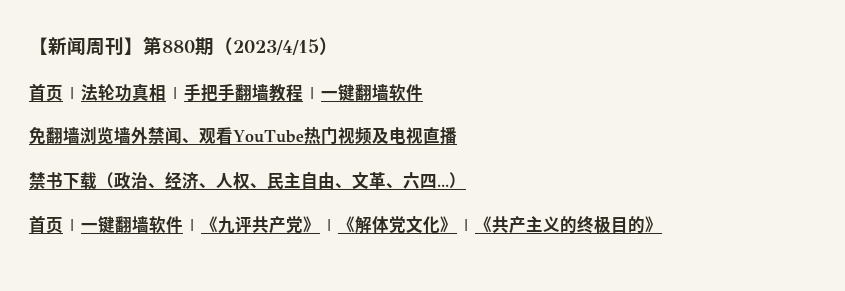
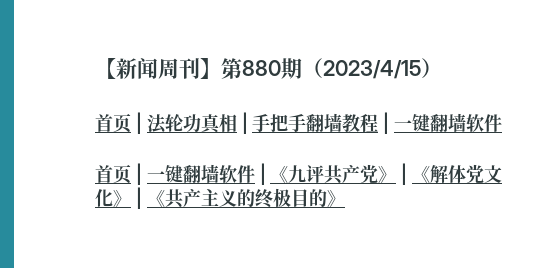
- 免翻墙浏览墙外禁闻、观看YouTube热门视频及电视直播
- 禁书下载（政治、经济、人权、民主自由、文革、六四...）

